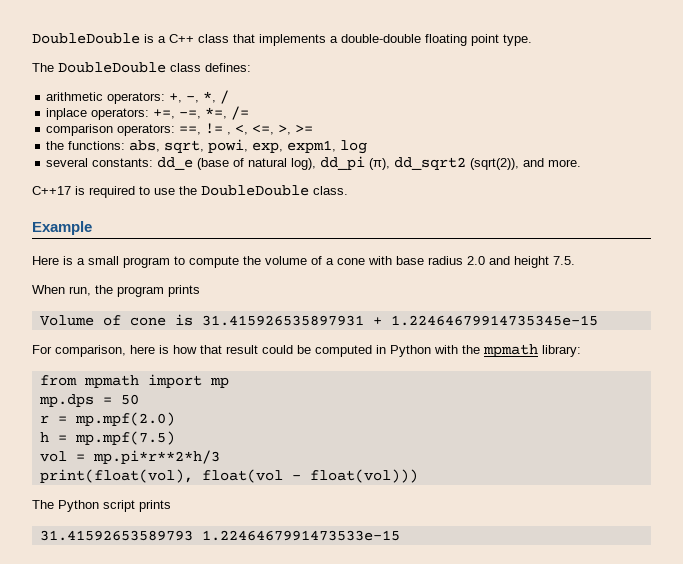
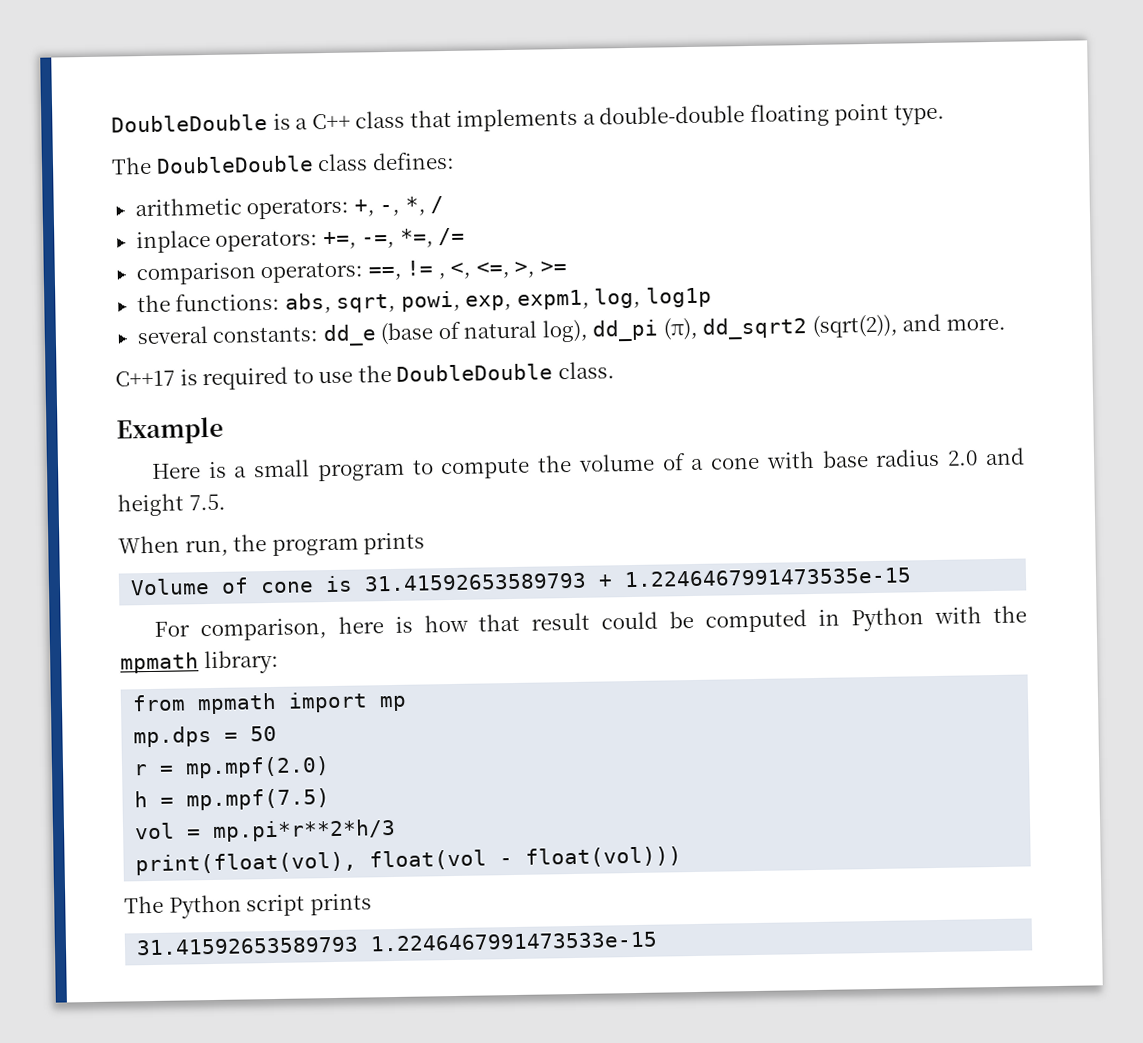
- the functions: abs, sqrt, powi, exp, expm1, log
+ the functions: abs, sqrt, powi, exp, expm1, log, log1p
- Volume of cone is 31.415926535897931 + 1.22464679914735345e-15
+ Volume of cone is 31.41592653589793 + 1.2246467991473535e-15

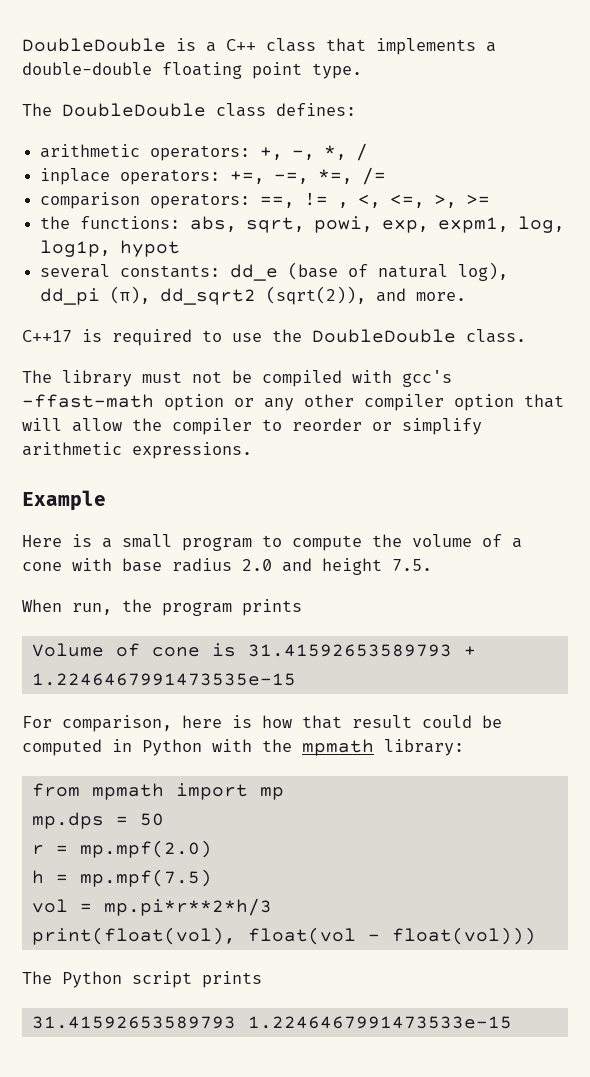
- the functions: abs, sqrt, powi, exp, expm1, log, log1p
+ the functions: abs, sqrt, powi, exp, expm1, log, log1p, hypot
+ The library must not be compiled with gcc's -ffast-math option or any other compiler option that will allow the compiler to reorder or simplify arithmetic expressions.

